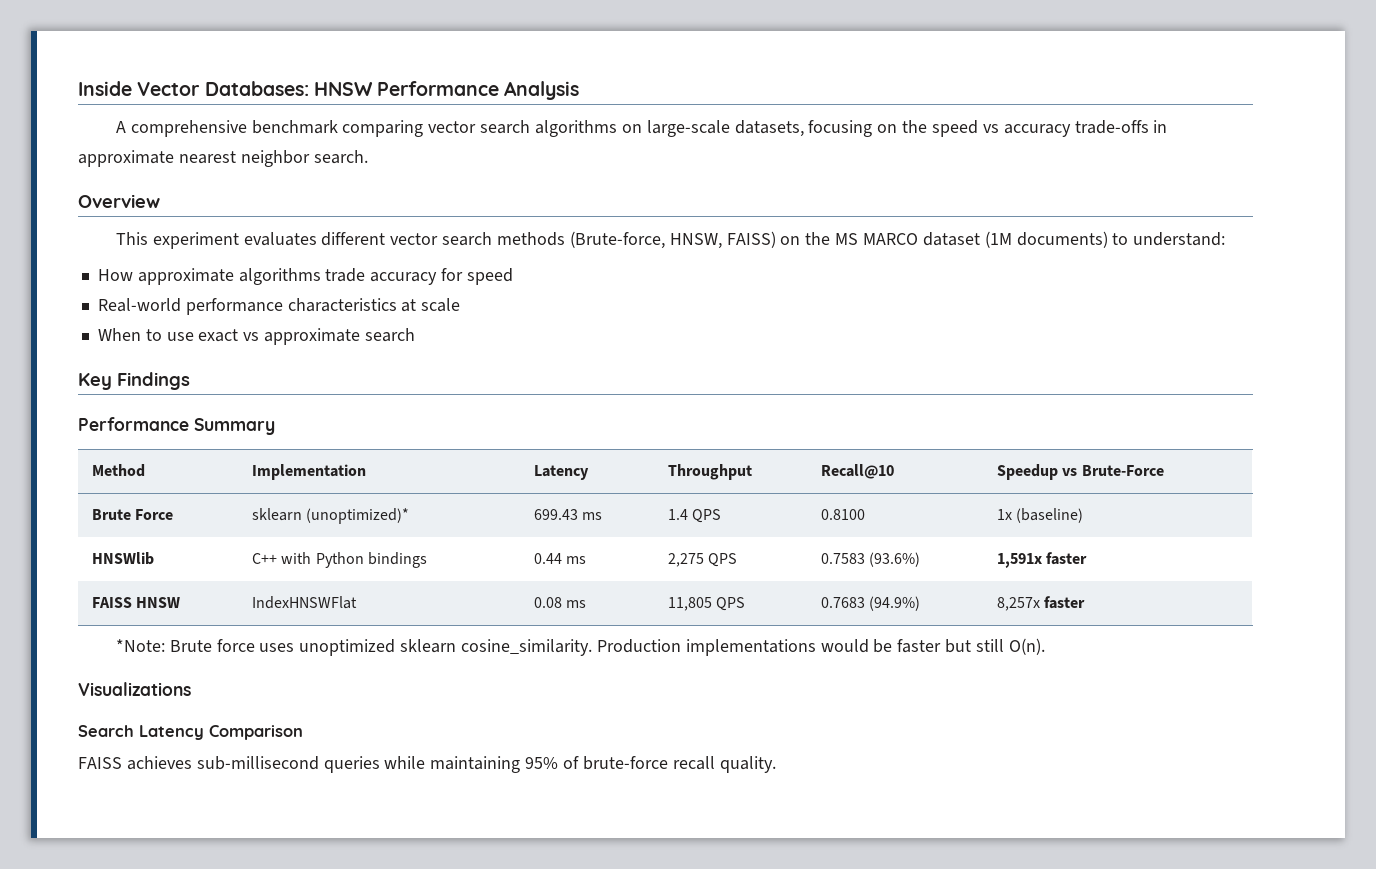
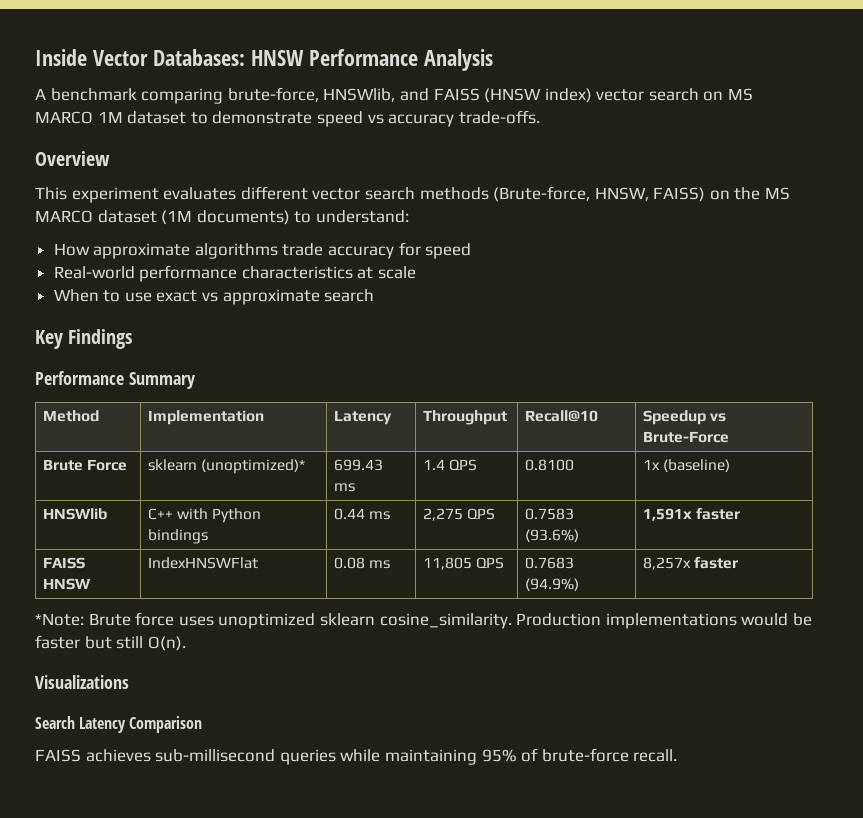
- A comprehensive benchmark comparing vector search algorithms on large-scale datasets, focusing on the speed vs accuracy trade-offs in approximate nearest neighbor search.
+ A benchmark comparing brute-force, HNSWlib, and FAISS (HNSW index) vector search on MS MARCO 1M dataset to demonstrate speed vs accuracy trade-offs.
- FAISS achieves sub-millisecond queries while maintaining 95% of brute-force recall quality.
+ FAISS achieves sub-millisecond queries while maintaining 95% of brute-force recall.

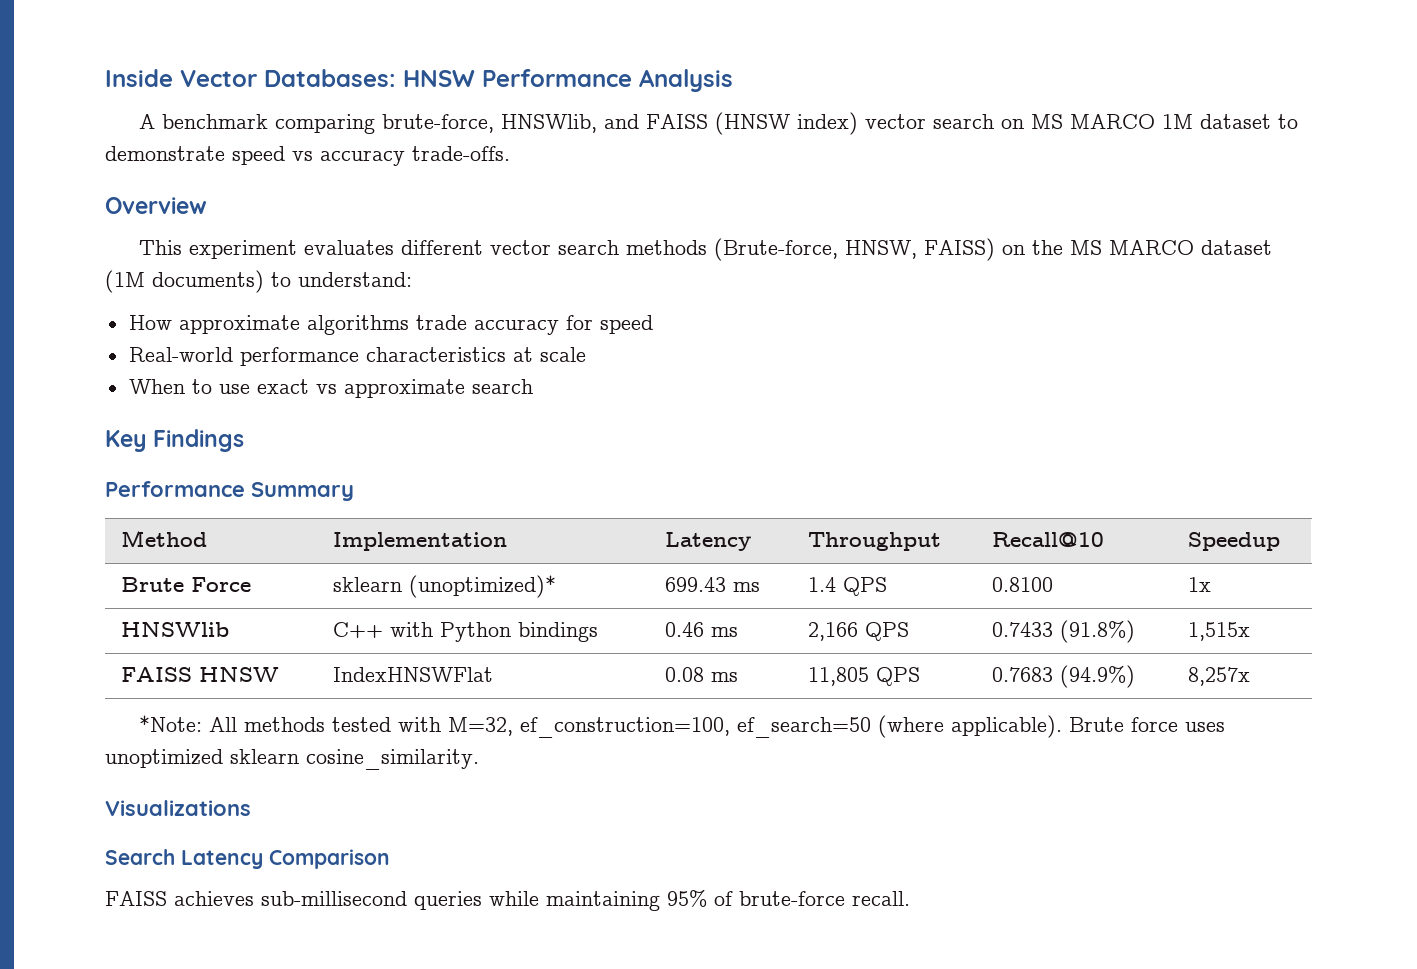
- Method | Implementation | Latency | Throughput | Recall@10 | Speedup vs Brute-Force
+ Method | Implementation | Latency | Throughput | Recall@10 | Speedup
- Brute Force | sklearn (unoptimized)* | 699.43 ms | 1.4 QPS | 0.8100 | 1x (baseline)
+ Brute Force | sklearn (unoptimized)* | 699.43 ms | 1.4 QPS | 0.8100 | 1x
- HNSWlib | C++ with Python bindings | 0.44 ms | 2,275 QPS | 0.7583 (93.6%) | 1,591x faster
+ HNSWlib | C++ with Python bindings | 0.46 ms | 2,166 QPS | 0.7433 (91.8%) | 1,515x
- FAISS HNSW | IndexHNSWFlat | 0.08 ms | 11,805 QPS | 0.7683 (94.9%) | 8,257x faster
+ FAISS HNSW | IndexHNSWFlat | 0.08 ms | 11,805 QPS | 0.7683 (94.9%) | 8,257x
- *Note: Brute force uses unoptimized sklearn cosine_similarity. Production implementations would be faster but still O(n).
+ *Note: All methods tested with M=32, ef_construction=100, ef_search=50 (where applicable). Brute force uses unoptimized sklearn cosine_similarity.

